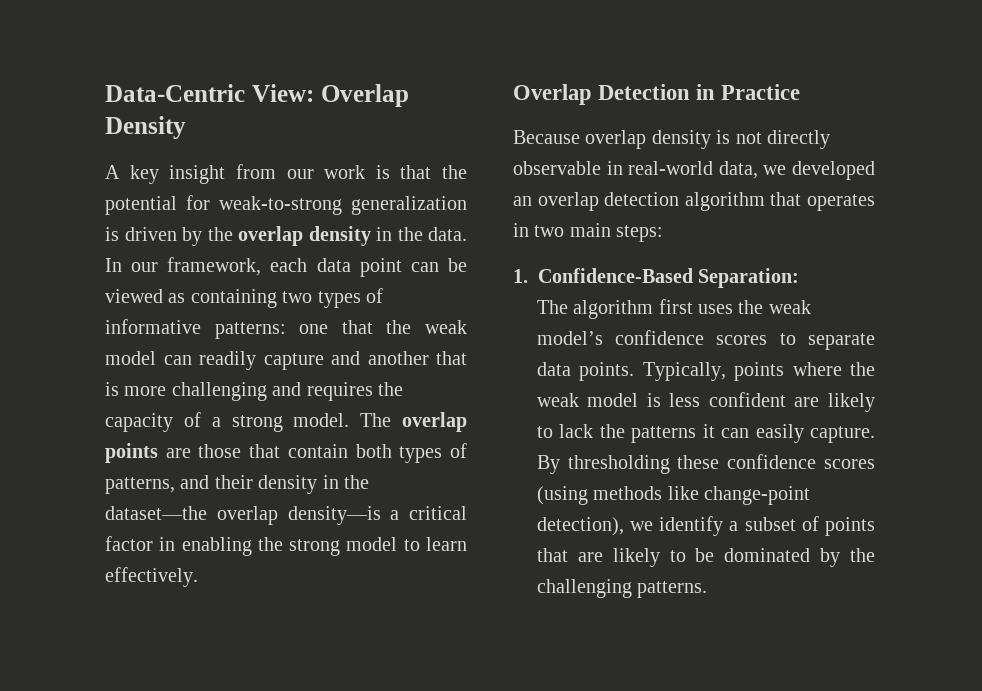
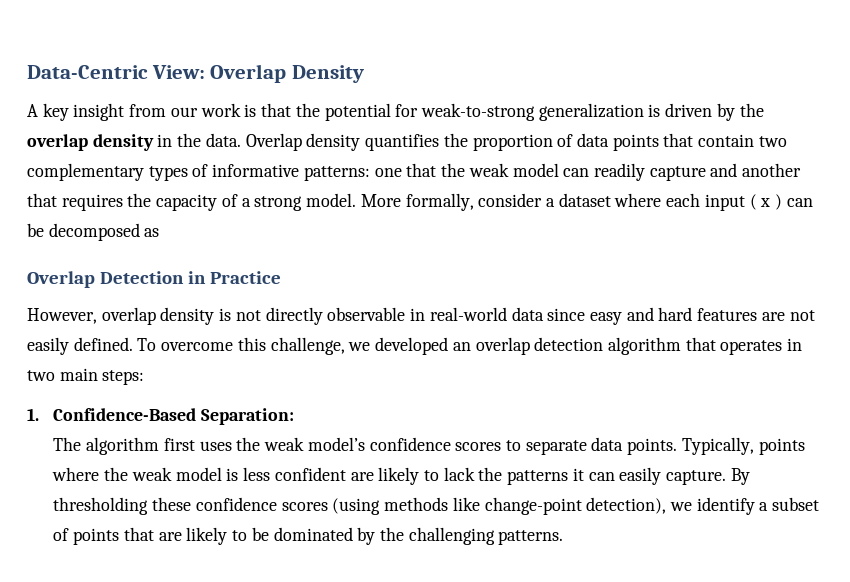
- In our framework, each data point can be viewed as containing two types of informative patterns: one that the weak model can readily capture and another that is more challenging and requires the capacity of a strong model.
+ Overlap density quantifies the proportion of data points that contain two complementary types of informative patterns: one that the weak model can readily capture and another that requires the capacity of a strong model.
- The overlap points are those that contain both types of patterns, and their density in the dataset—the overlap density—is a critical factor in enabling the strong model to learn effectively.
+ More formally, consider a dataset where each input ( x ) can be decomposed as
- Because overlap density is not directly observable in real-world data, we developed an overlap detection algorithm that operates in two main steps:
+ However, overlap density is not directly observable in real-world data since easy and hard features are not easily defined. To overcome this challenge, we developed an overlap detection algorithm that operates in two main steps:

